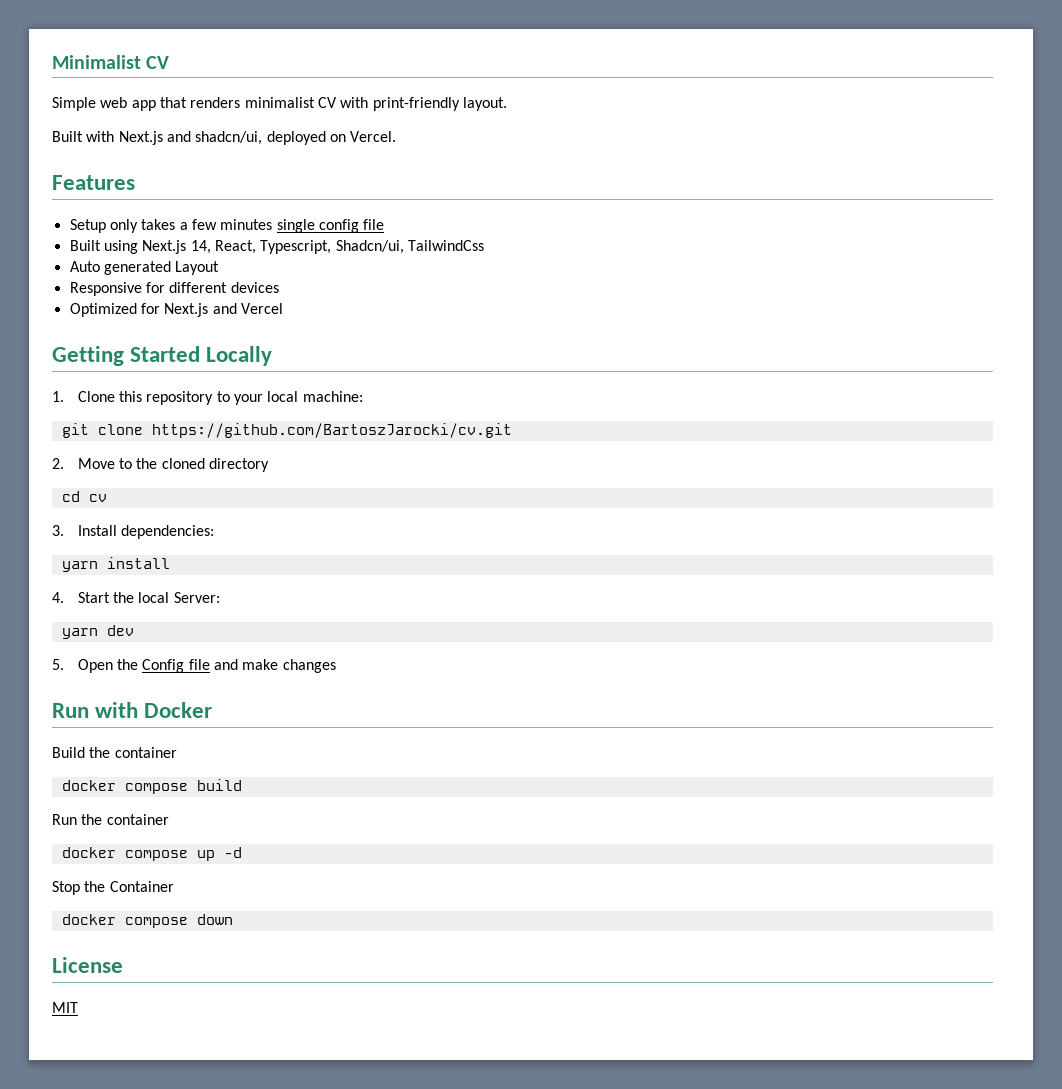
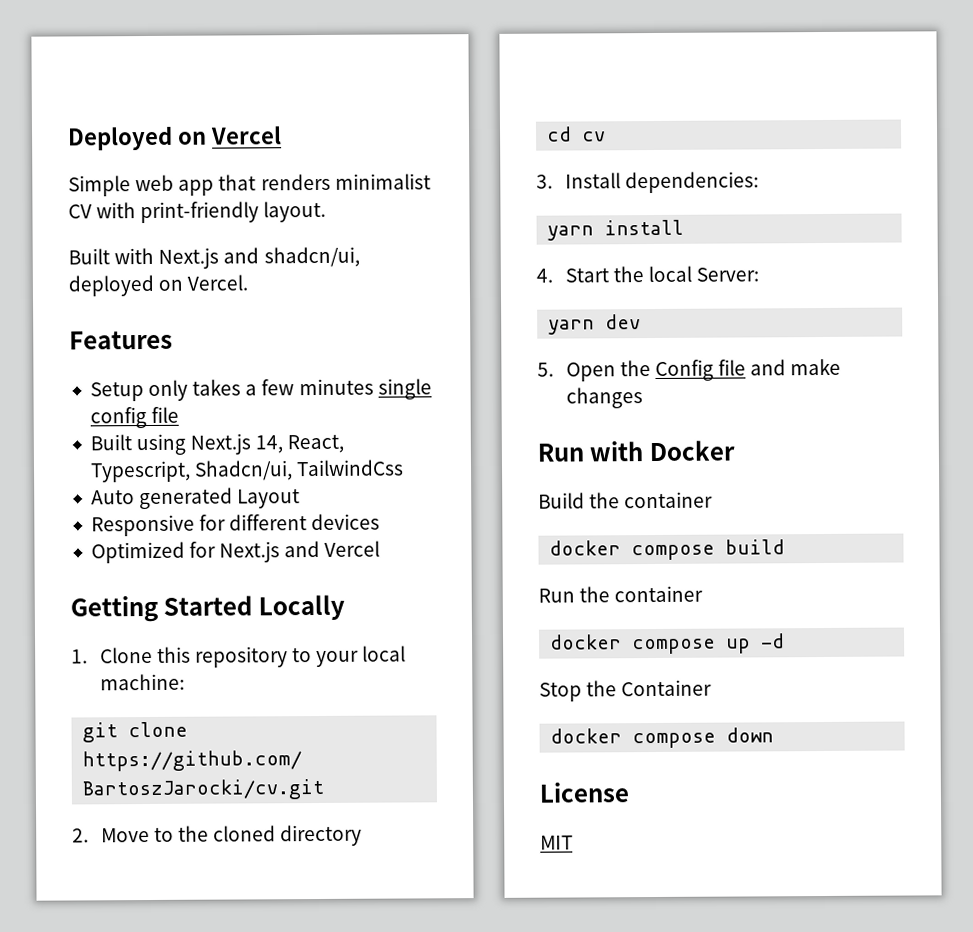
- Minimalist CV
+ Deployed on Vercel

